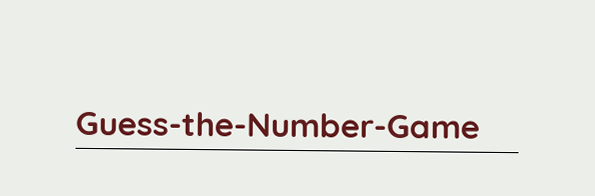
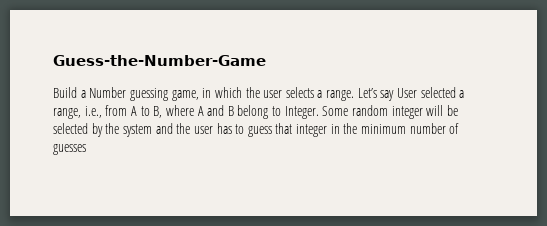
+ Build a Number guessing game, in which the user selects a range. Let’s say User selected a range, i.e., from A to B, where A and B belong to Integer. Some random integer will be selected by the system and the user has to guess that integer in the minimum number of guesses

